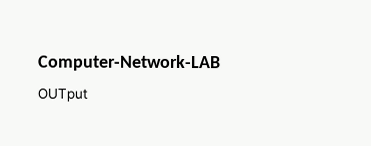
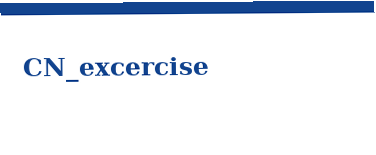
- Computer-Network-LAB
- OUTput
+ CN_excercise

